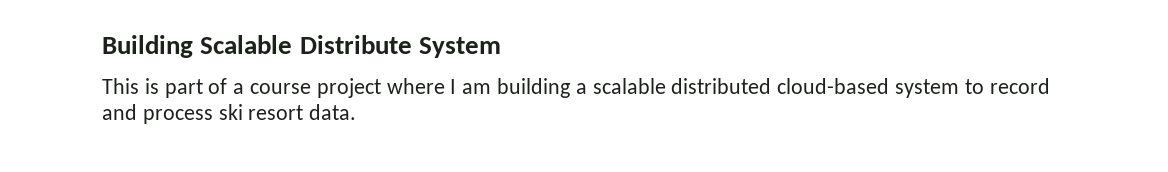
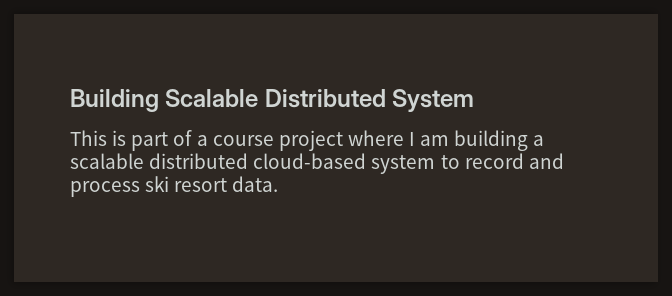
- Building Scalable Distribute System
+ Building Scalable Distributed System

